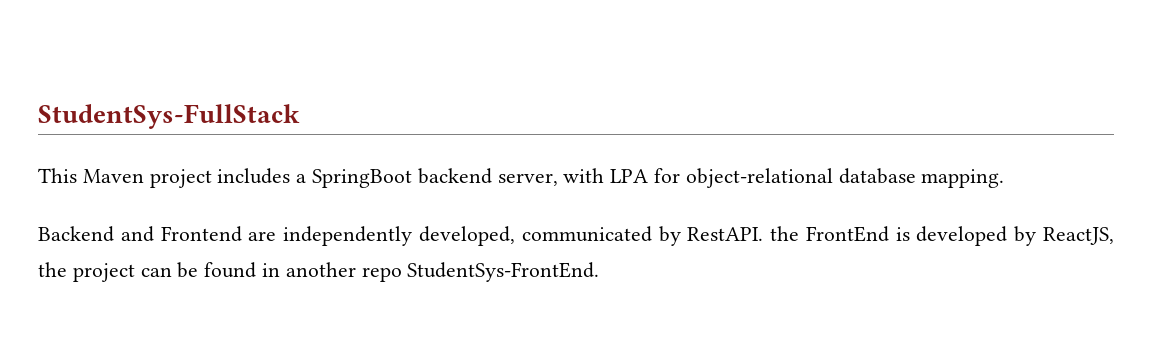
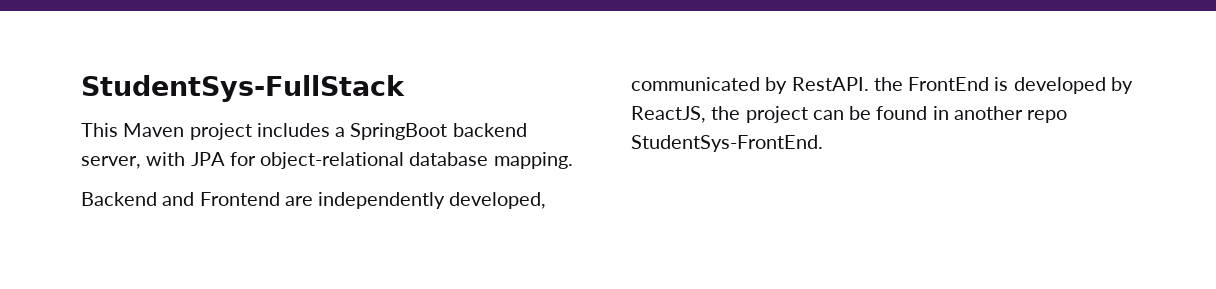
- This Maven project includes a SpringBoot backend server, with LPA for object-relational database mapping.
+ This Maven project includes a SpringBoot backend server, with JPA for object-relational database mapping.

